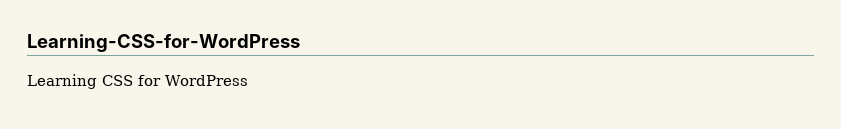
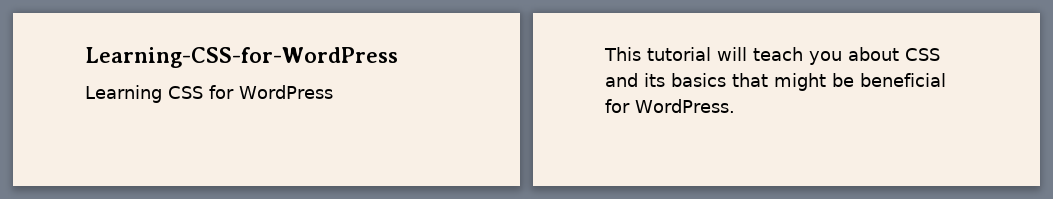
+ This tutorial will teach you about CSS and its basics that might be beneficial for WordPress.

